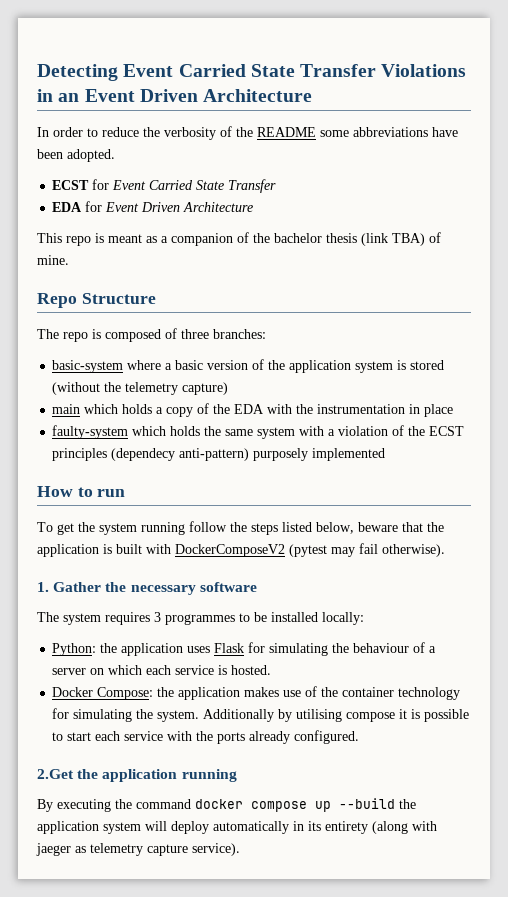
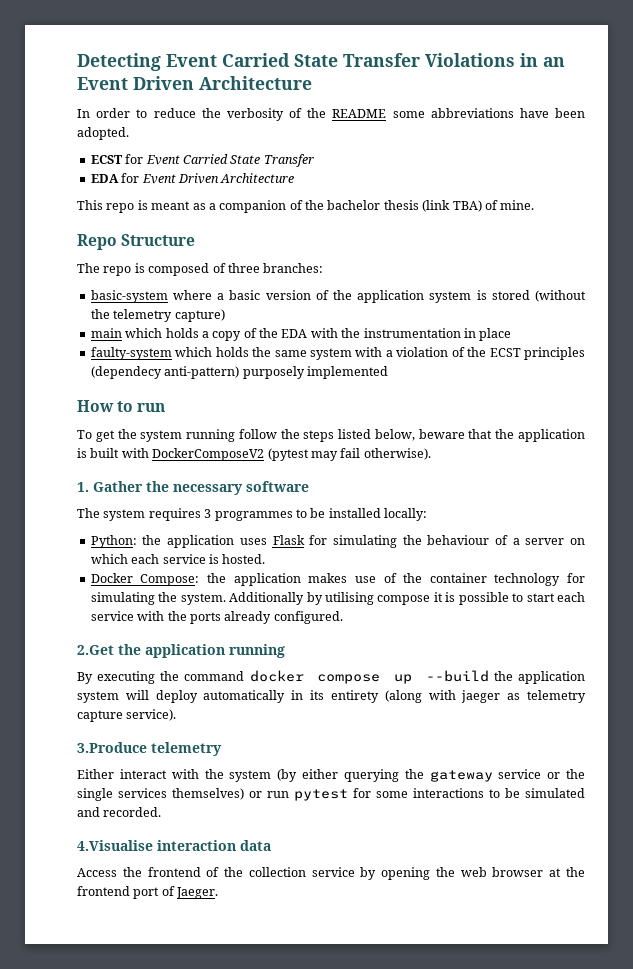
+ 3.Produce telemetry
+ Either interact with the system (by either querying the gateway service or the single services themselves) or run pytest for some interactions to be simulated and recorded.
+ 4.Visualise interaction data
+ Access the frontend of the collection service by opening the web browser at the frontend port of Jaeger.

